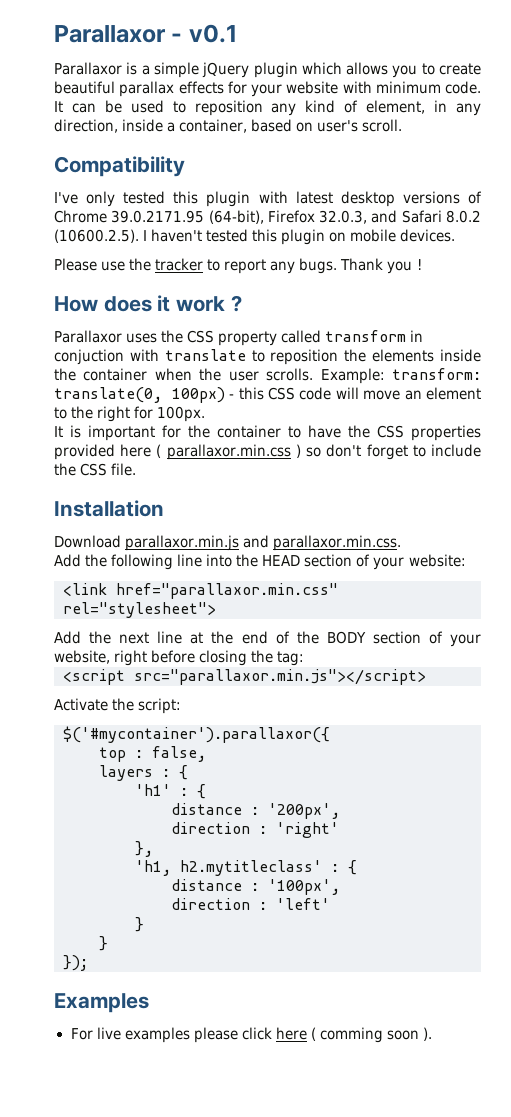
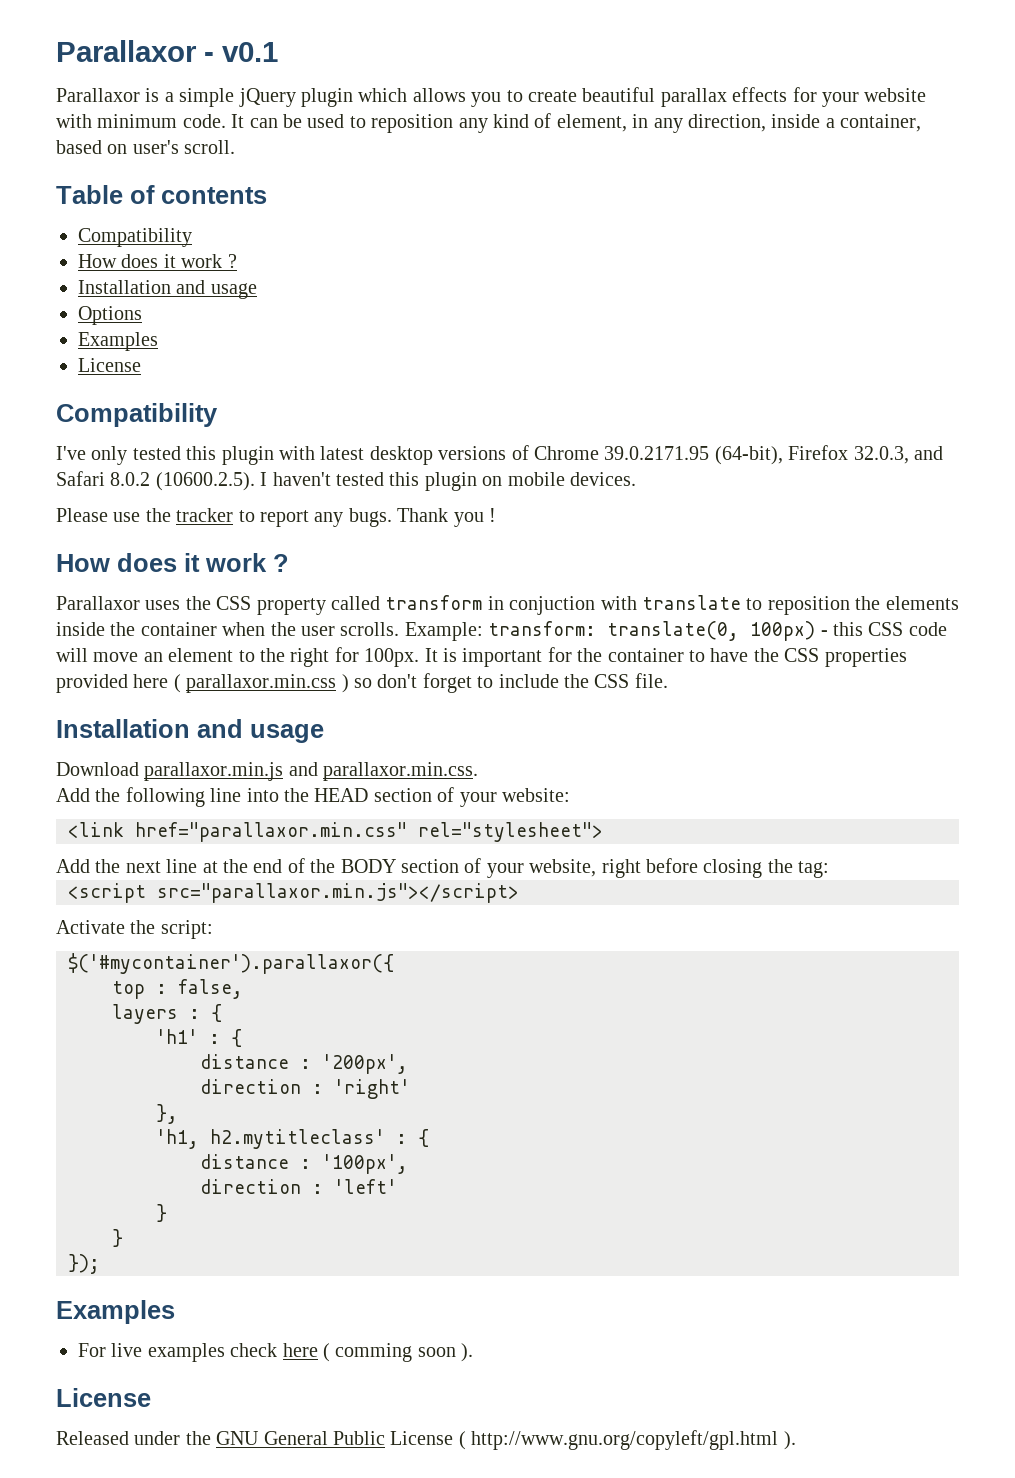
+ Table of contents
+ Compatibility
+ How does it work ?
+ Installation and usage
+ Options
+ Examples
+ License
- Example: transform: translate(0, 100px) - this CSS code will move an element to the right for 100px.
- It is important for the container to have the CSS properties provided here ( parallaxor.min.css ) so don't forget to include the CSS file.
- Installation
+ Example: transform: translate(0, 100px) - this CSS code will move an element to the right for 100px. It is important for the container to have the CSS properties provided here ( parallaxor.min.css ) so don't forget to include the CSS file.
+ Installation and usage
- For live examples please click here ( comming soon ).
+ For live examples check here ( comming soon ).
+ License
+ Released under the GNU General Public License ( http://www.gnu.org/copyleft/gpl.html ).

